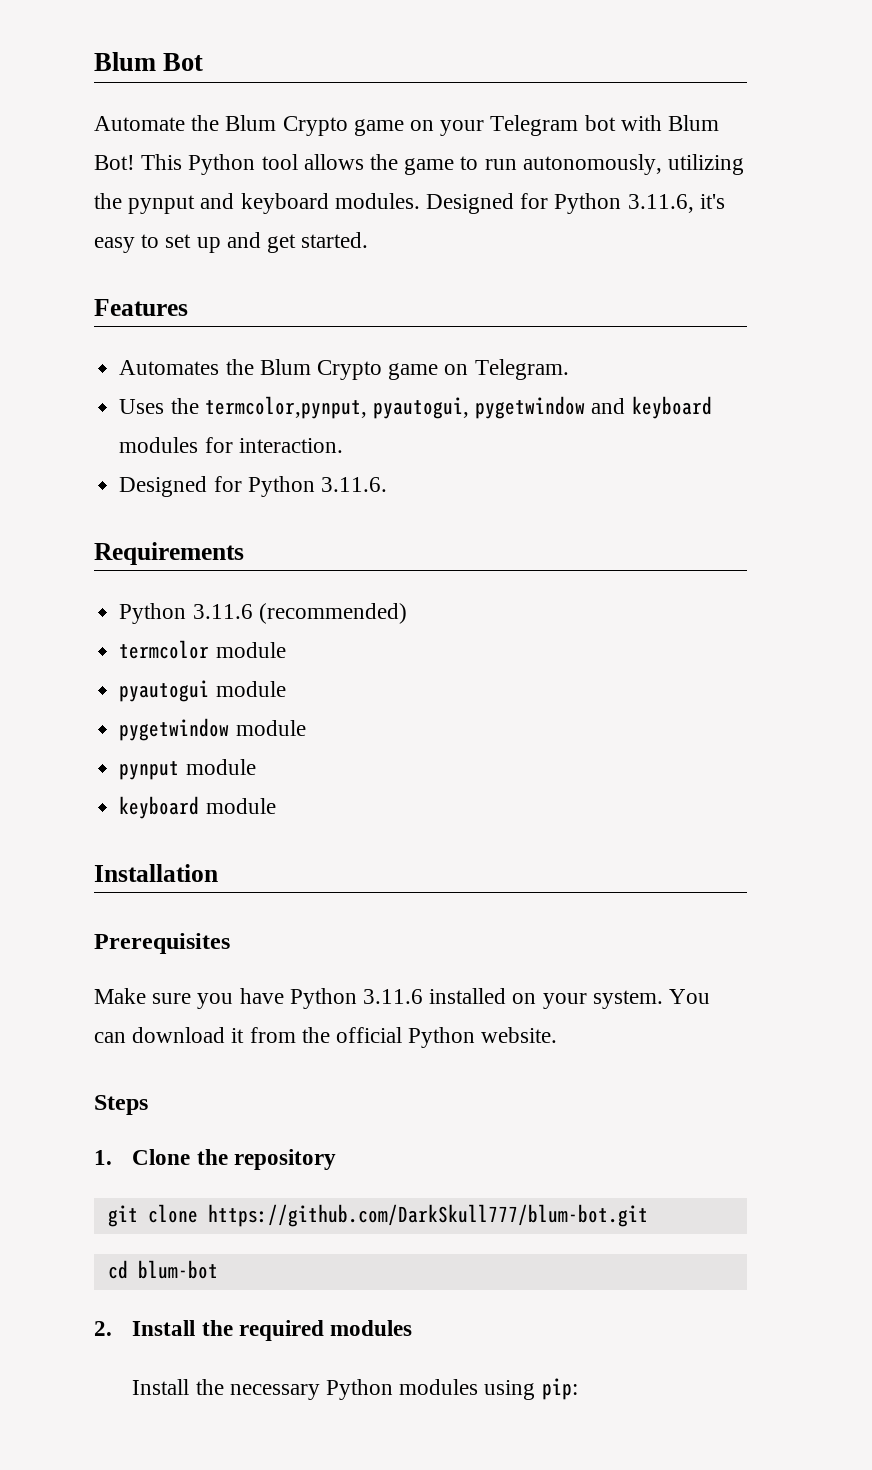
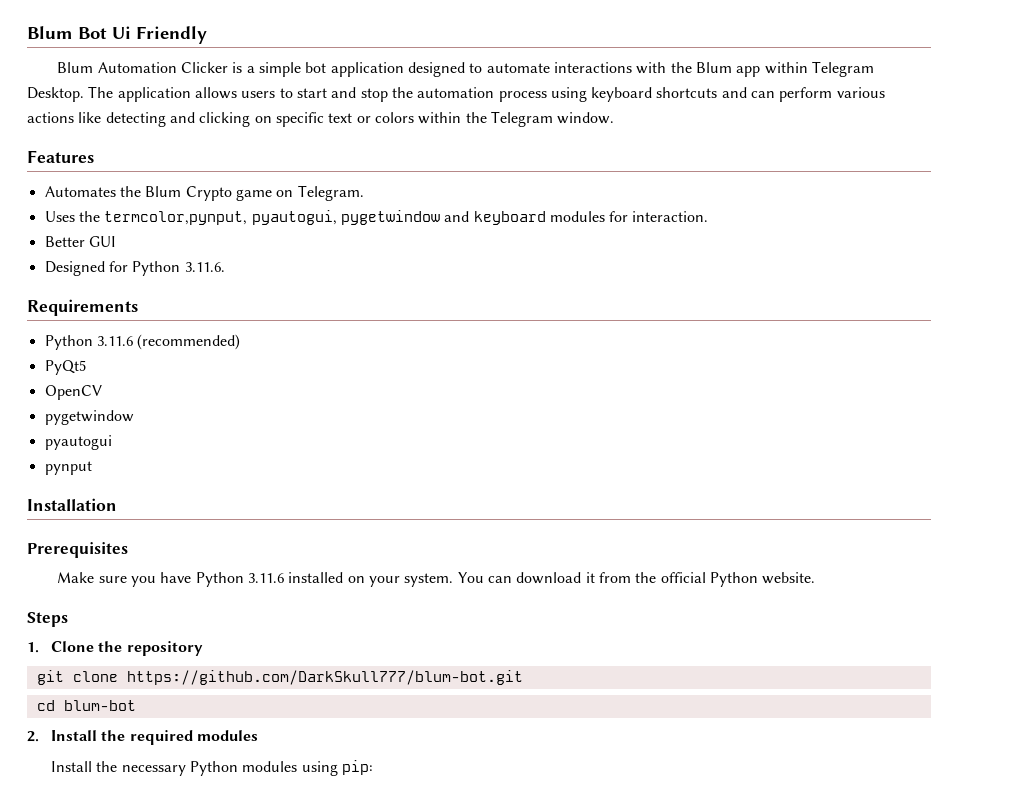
- Blum Bot
- Automate the Blum Crypto game on your Telegram bot with Blum Bot! This Python tool allows the game to run autonomously, utilizing the pynput and keyboard modules. Designed for Python 3.11.6, it's easy to set up and get started.
+ Blum Bot Ui Friendly
+ Blum Automation Clicker is a simple bot application designed to automate interactions with the Blum app within Telegram Desktop. The application allows users to start and stop the automation process using keyboard shortcuts and can perform various actions like detecting and clicking on specific text or colors within the Telegram window.
+ Better GUI
- termcolor module
- pyautogui module
- pygetwindow module
- pynput module
- keyboard module
+ PyQt5
+ OpenCV
+ pygetwindow
+ pyautogui
+ pynput

